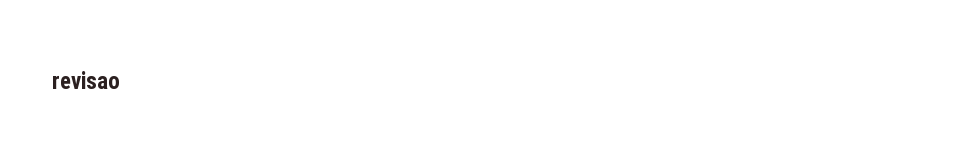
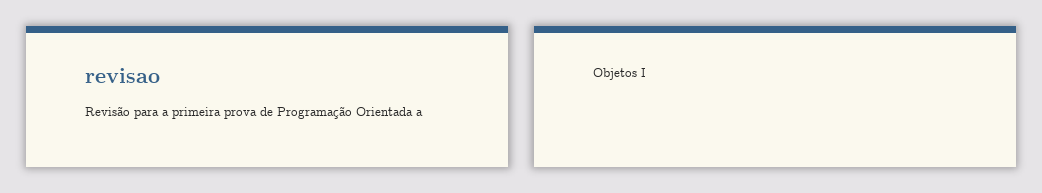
+ Revisão para a primeira prova de Programação Orientada a Objetos I

